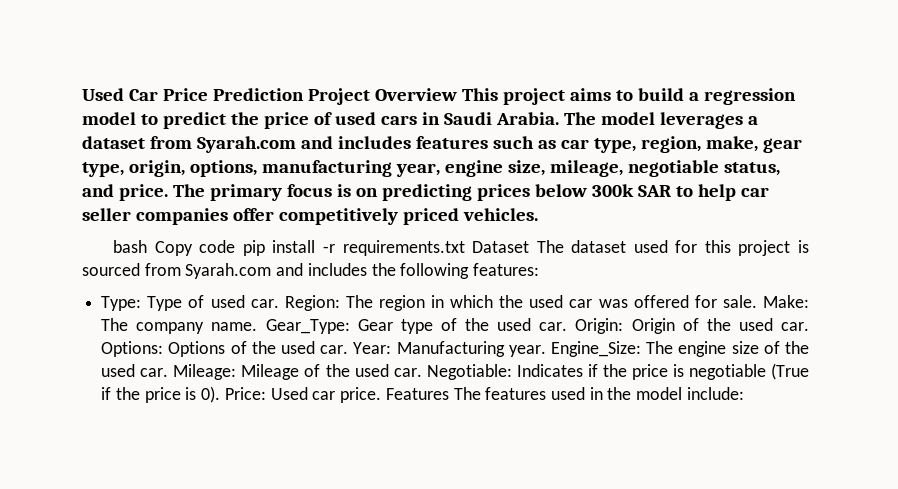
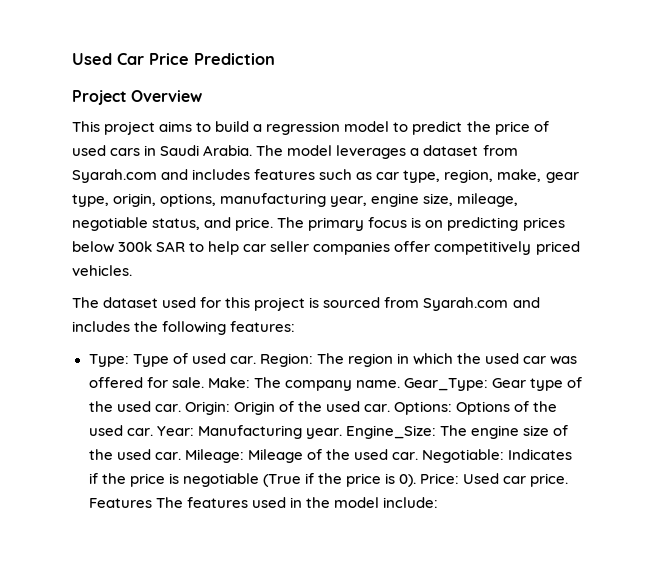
- Used Car Price Prediction Project Overview This project aims to build a regression model to predict the price of used cars in Saudi Arabia.
+ Used Car Price Prediction
+ Project Overview
+ This project aims to build a regression model to predict the price of used cars in Saudi Arabia.
- bash Copy code pip install -r requirements.txt Dataset The dataset used for this project is sourced from Syarah.com and includes the following features:
+ The dataset used for this project is sourced from Syarah.com and includes the following features:

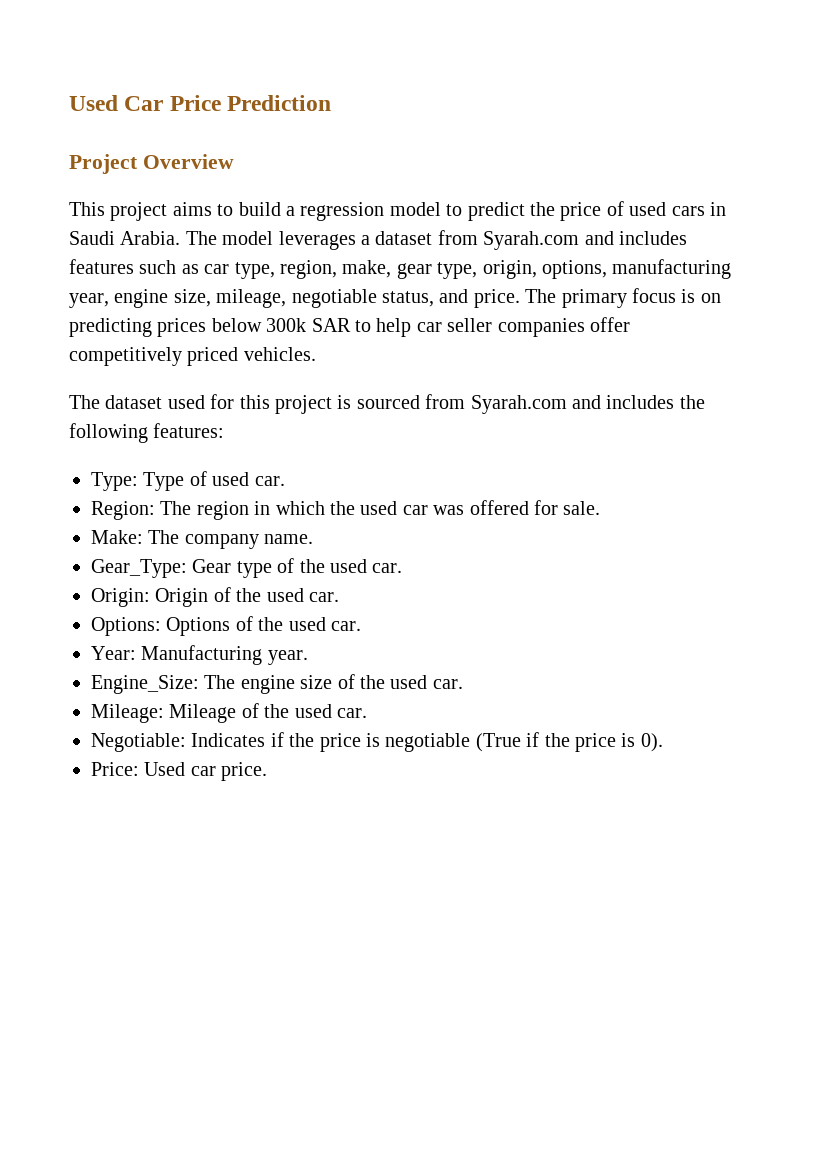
- Type of used car. Region:
+ Type of used car.
+ Region:
- The region in which the used car was offered for sale. Make:
+ The region in which the used car was offered for sale.
+ Make:
- The company name. Gear_Type:
+ The company name.
+ Gear_Type:
- Gear type of the used car. Origin:
+ Gear type of the used car.
+ Origin:
- Origin of the used car. Options:
+ Origin of the used car.
+ Options:
- Options of the used car. Year:
+ Options of the used car.
+ Year:
- Manufacturing year. Engine_Size:
+ Manufacturing year.
+ Engine_Size:
- The engine size of the used car. Mileage:
+ The engine size of the used car.
+ Mileage:
- Mileage of the used car. Negotiable:
+ Mileage of the used car.
+ Negotiable:
- Indicates if the price is negotiable (True if the price is 0). Price:
+ Indicates if the price is negotiable (True if the price is 0).
+ Price:
- Features The features used in the model include:

